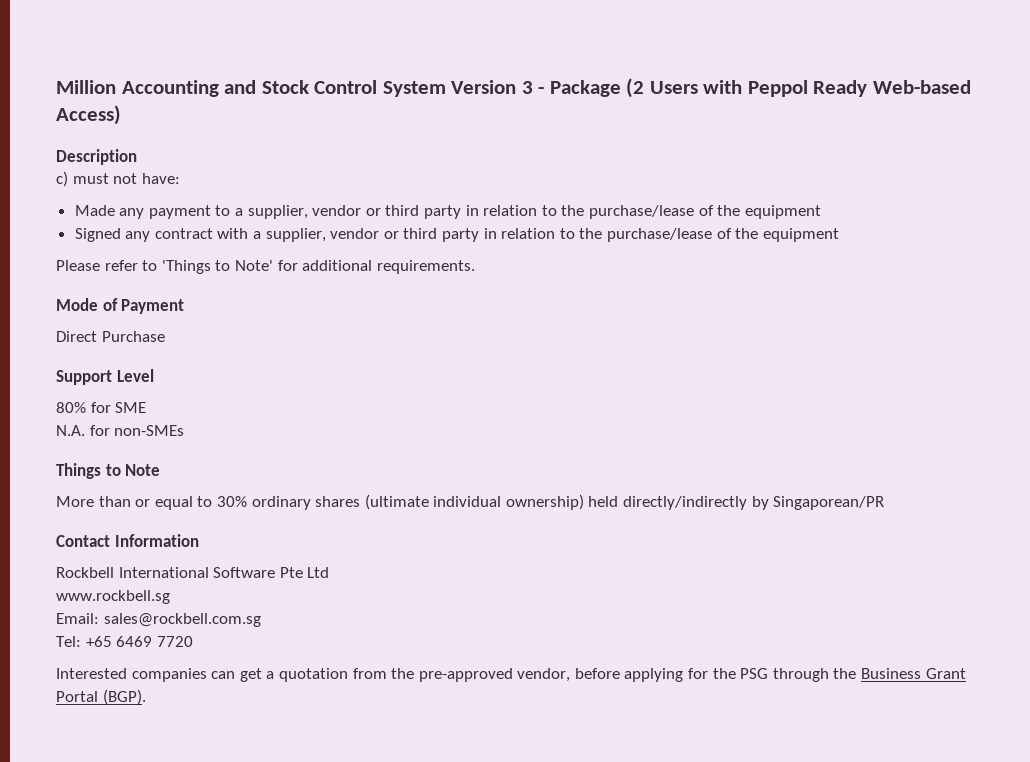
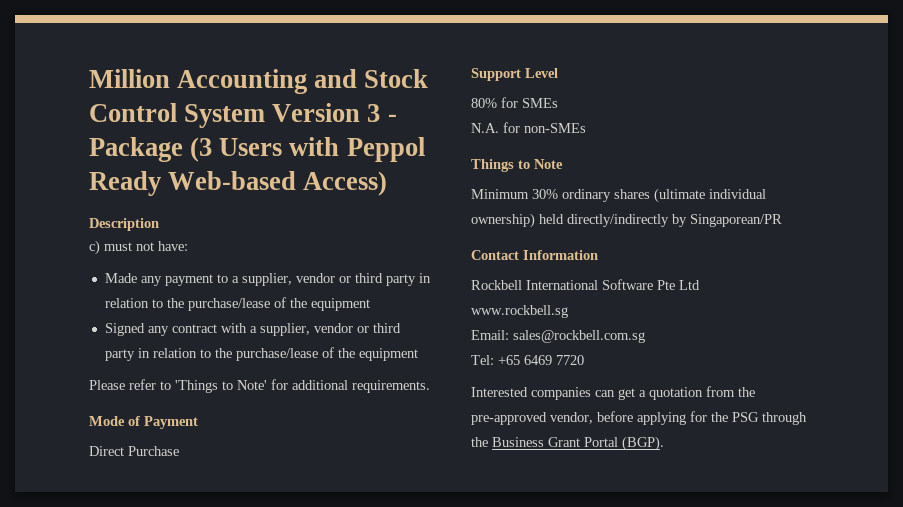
- Million Accounting and Stock Control System Version 3 - Package (2 Users with Peppol Ready Web-based Access)
+ Million Accounting and Stock Control System Version 3 - Package (3 Users with Peppol Ready Web-based Access)
- 80% for SME
+ 80% for SMEs
- More than or equal to 30% ordinary shares (ultimate individual ownership) held directly/indirectly by Singaporean/PR
+ Minimum 30% ordinary shares (ultimate individual ownership) held directly/indirectly by Singaporean/PR

